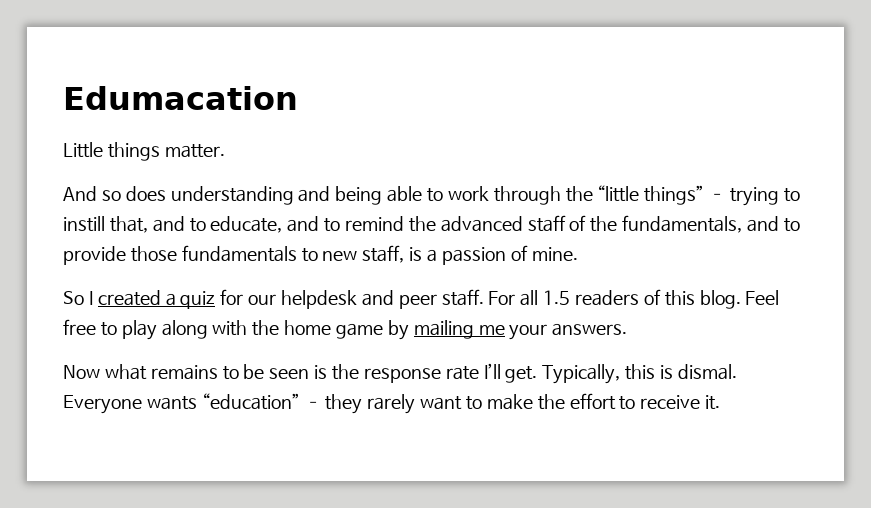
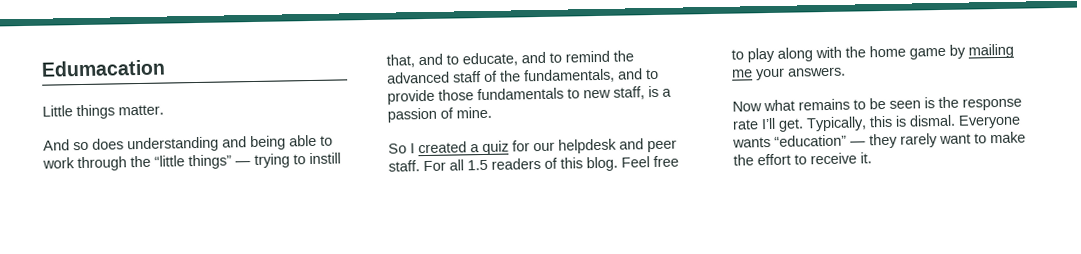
- And so does understanding and being able to work through the “little things” – trying to instill that, and to educate, and to remind the advanced staff of the fundamentals, and to provide those fundamentals to new staff, is a passion of mine.
+ And so does understanding and being able to work through the “little things” — trying to instill that, and to educate, and to remind the advanced staff of the fundamentals, and to provide those fundamentals to new staff, is a passion of mine.
- Everyone wants “education” – they rarely want to make the effort to receive it.
+ Everyone wants “education” — they rarely want to make the effort to receive it.

